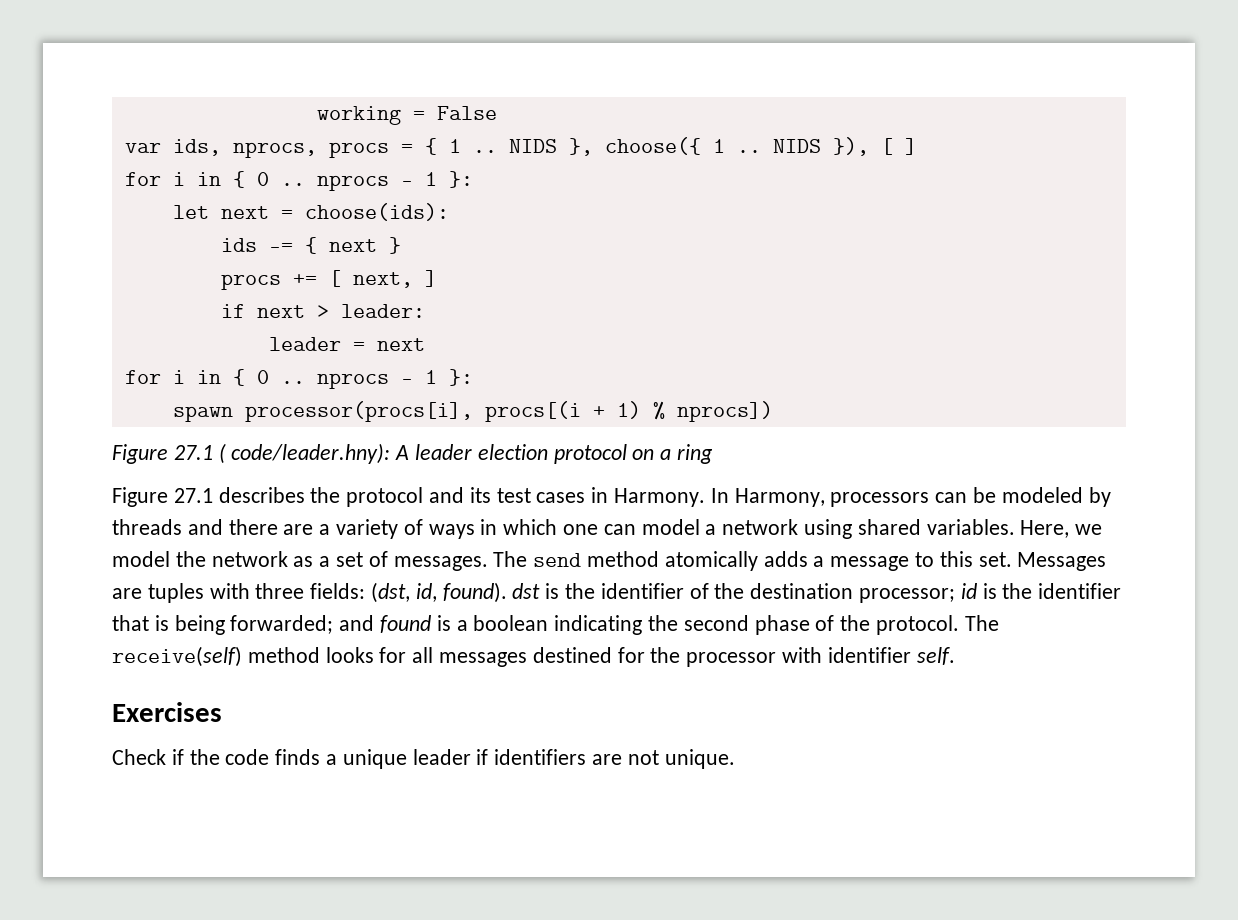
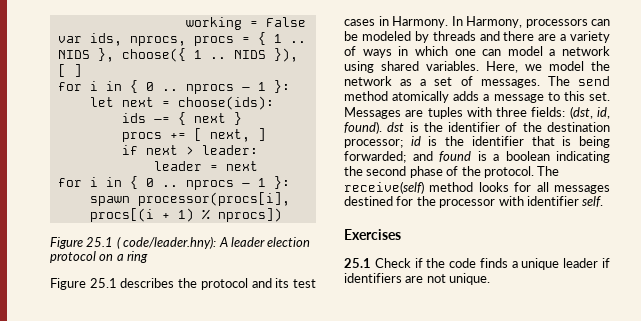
- Figure 27.1 ( code/leader.hny): A leader election protocol on a ring
+ Figure 25.1 ( code/leader.hny): A leader election protocol on a ring
- Figure 27.1 describes the protocol and its test cases in Harmony.
+ Figure 25.1 describes the protocol and its test cases in Harmony.
- Check if the code finds a unique leader if identifiers are not unique.
+ 25.1 Check if the code finds a unique leader if identifiers are not unique.

